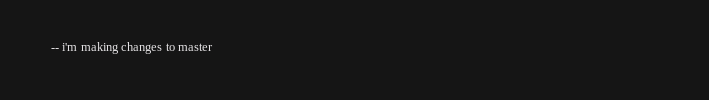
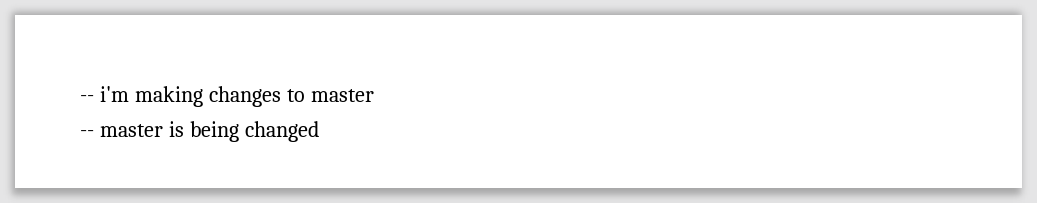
+ -- master is being changed

